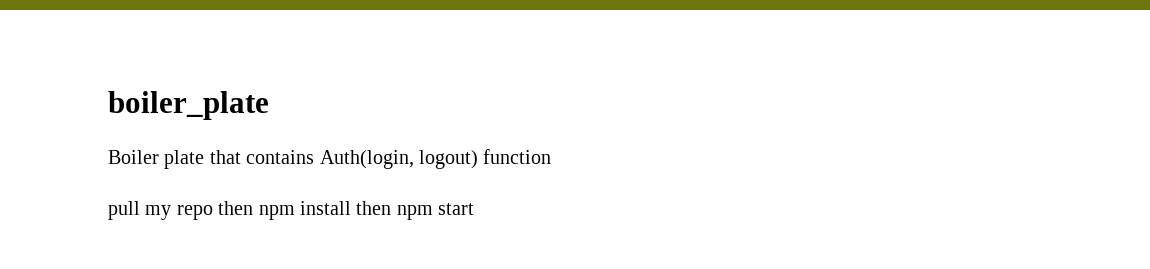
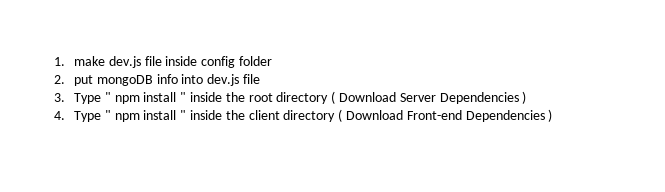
- boiler_plate
- Boiler plate that contains Auth(login, logout) function
- pull my repo then npm install then npm start
+ 1. make dev.js file inside config folder
+ 2. put mongoDB info into dev.js file
+ 3. Type " npm install " inside the root directory ( Download Server Dependencies )
+ 4. Type " npm install " inside the client directory ( Download Front-end Dependencies )

